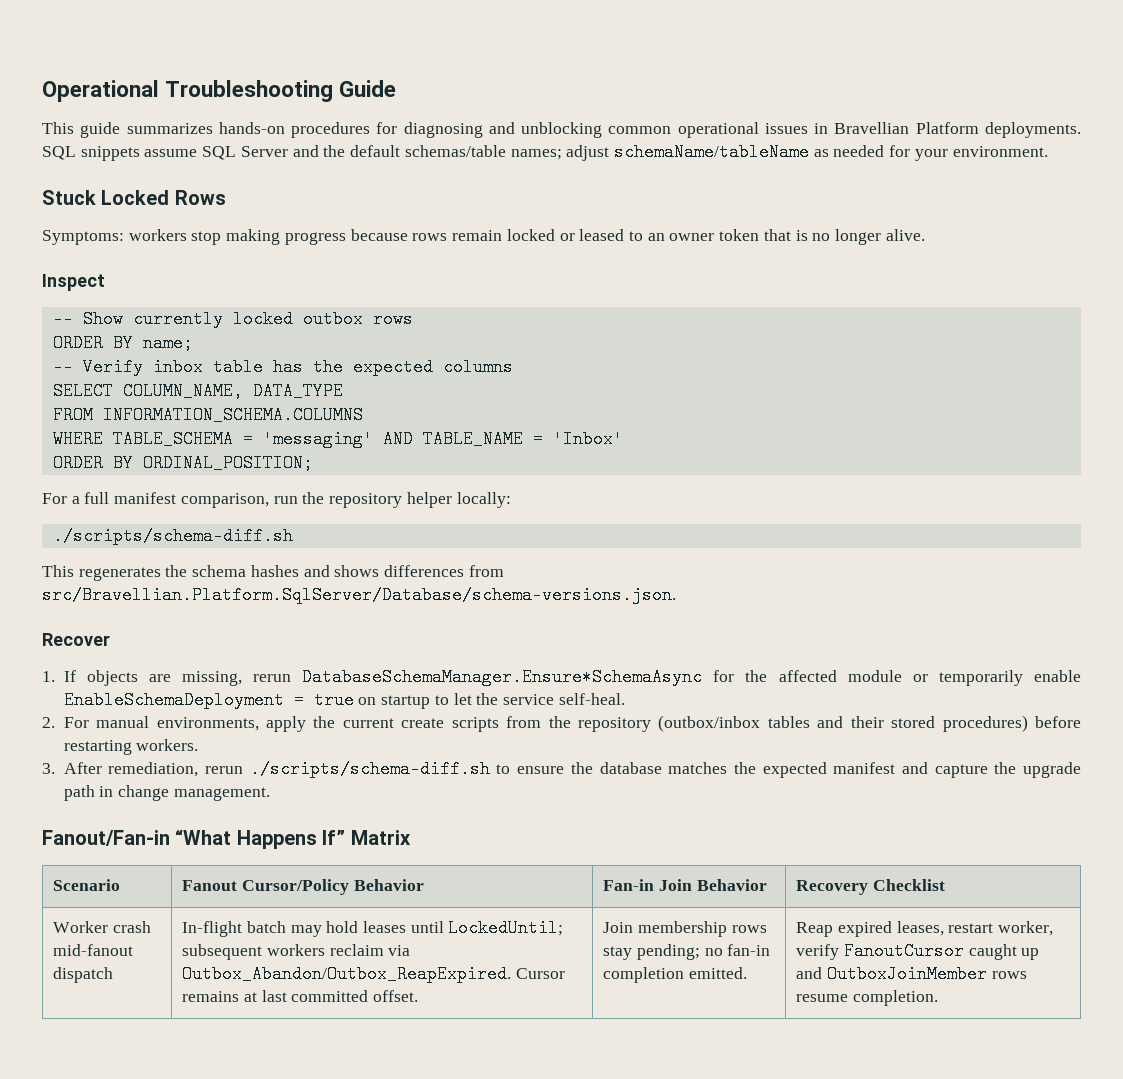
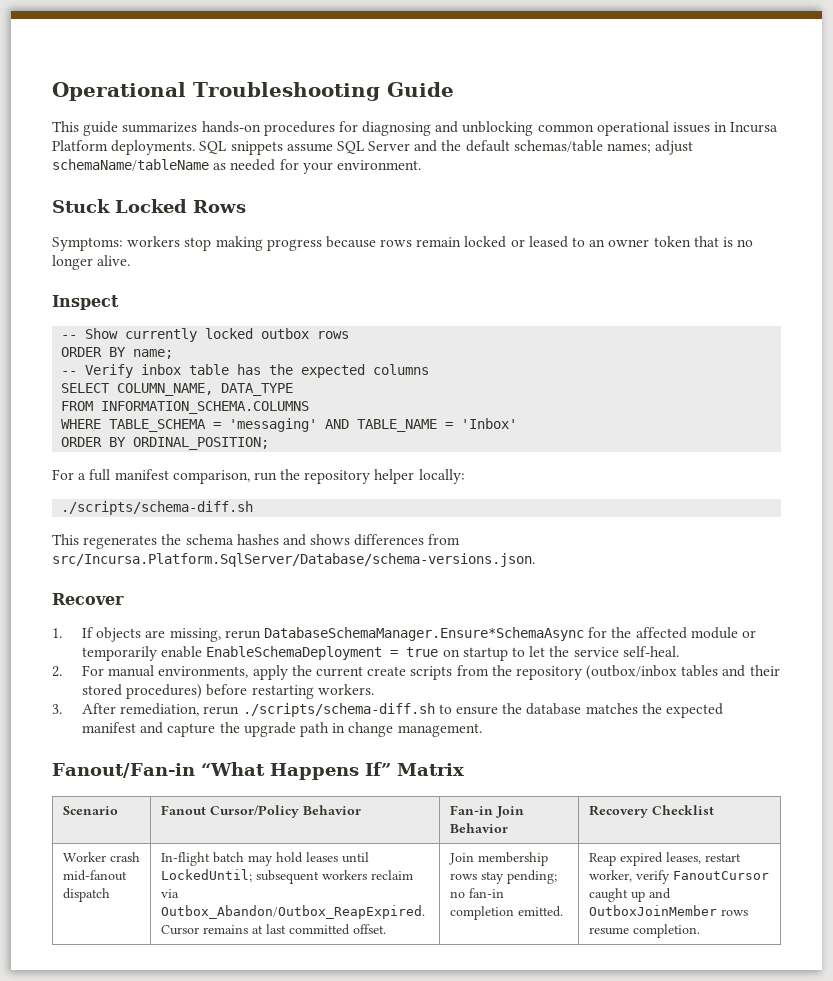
- This guide summarizes hands-on procedures for diagnosing and unblocking common operational issues in Bravellian Platform deployments.
+ This guide summarizes hands-on procedures for diagnosing and unblocking common operational issues in Incursa Platform deployments.
- This regenerates the schema hashes and shows differences from src/Bravellian.Platform.SqlServer/Database/schema-versions.json.
+ This regenerates the schema hashes and shows differences from src/Incursa.Platform.SqlServer/Database/schema-versions.json.

